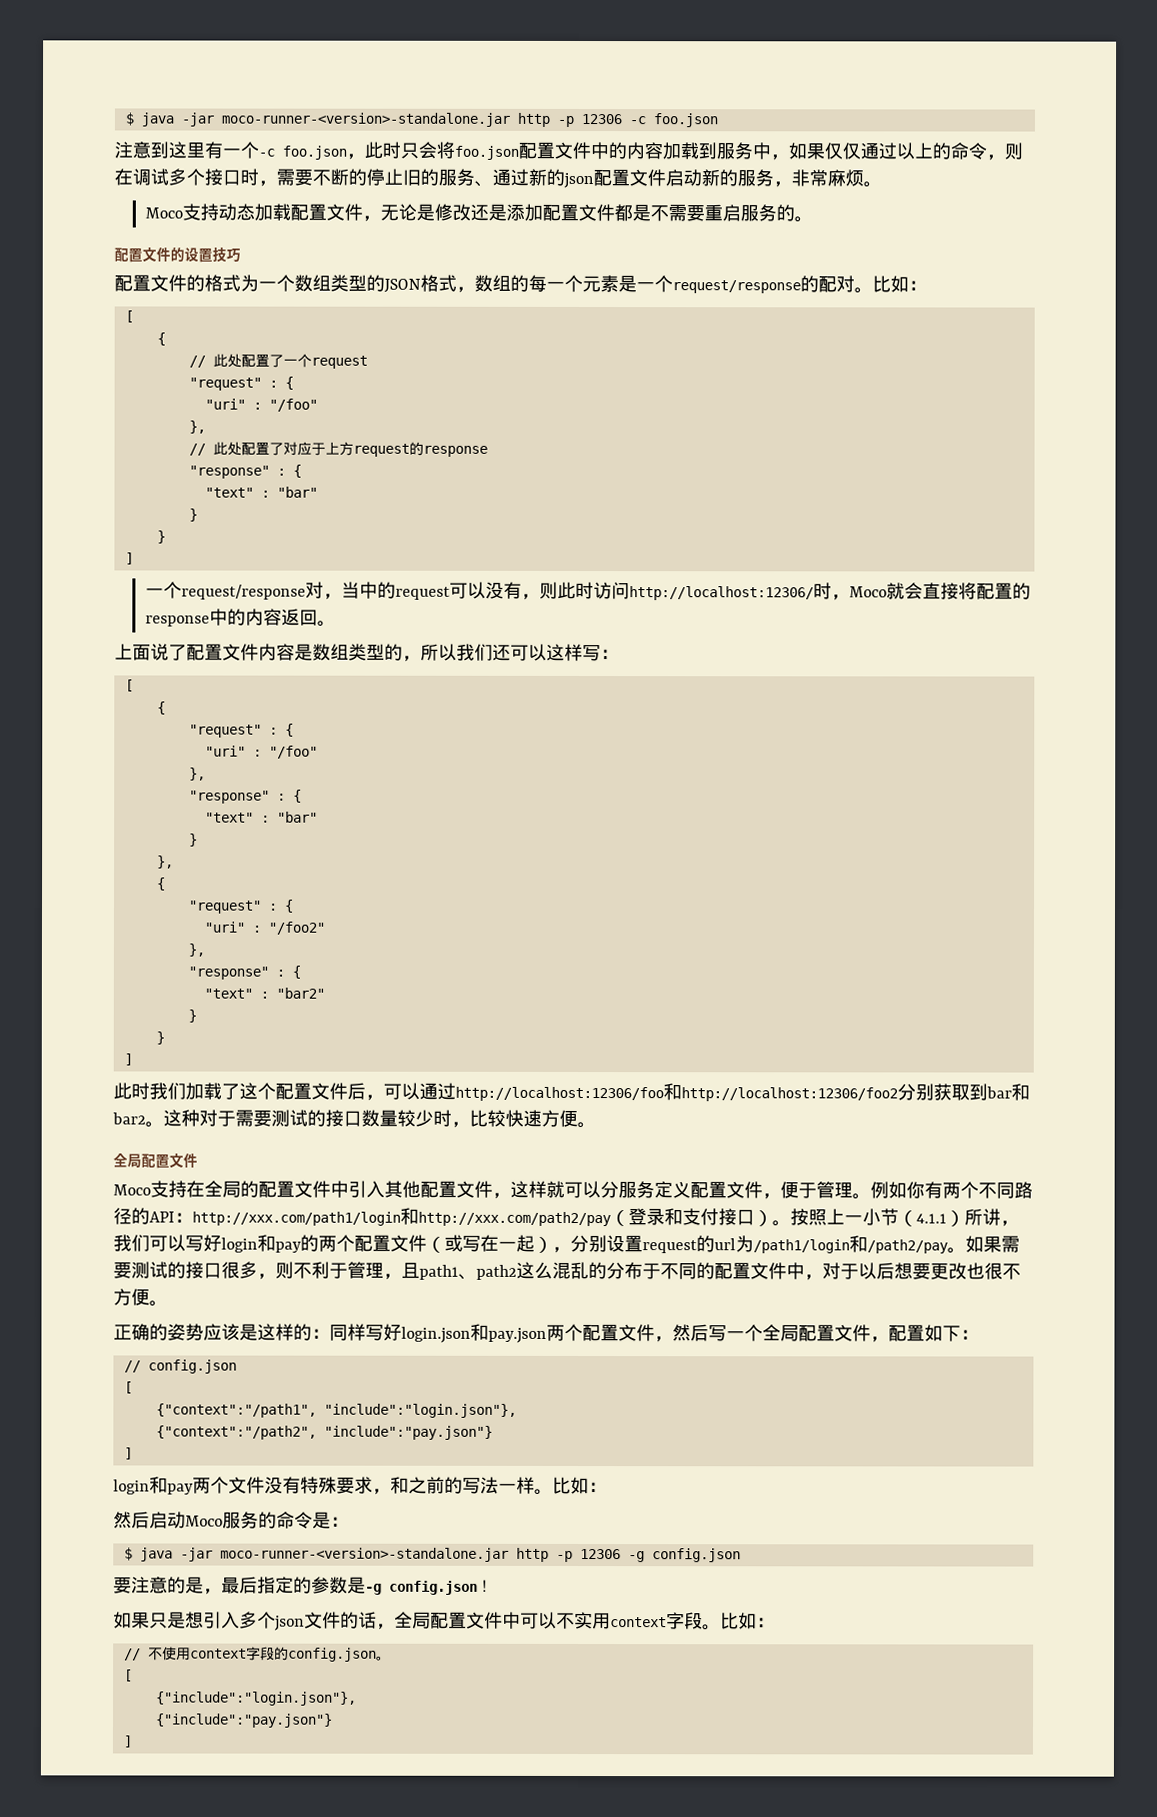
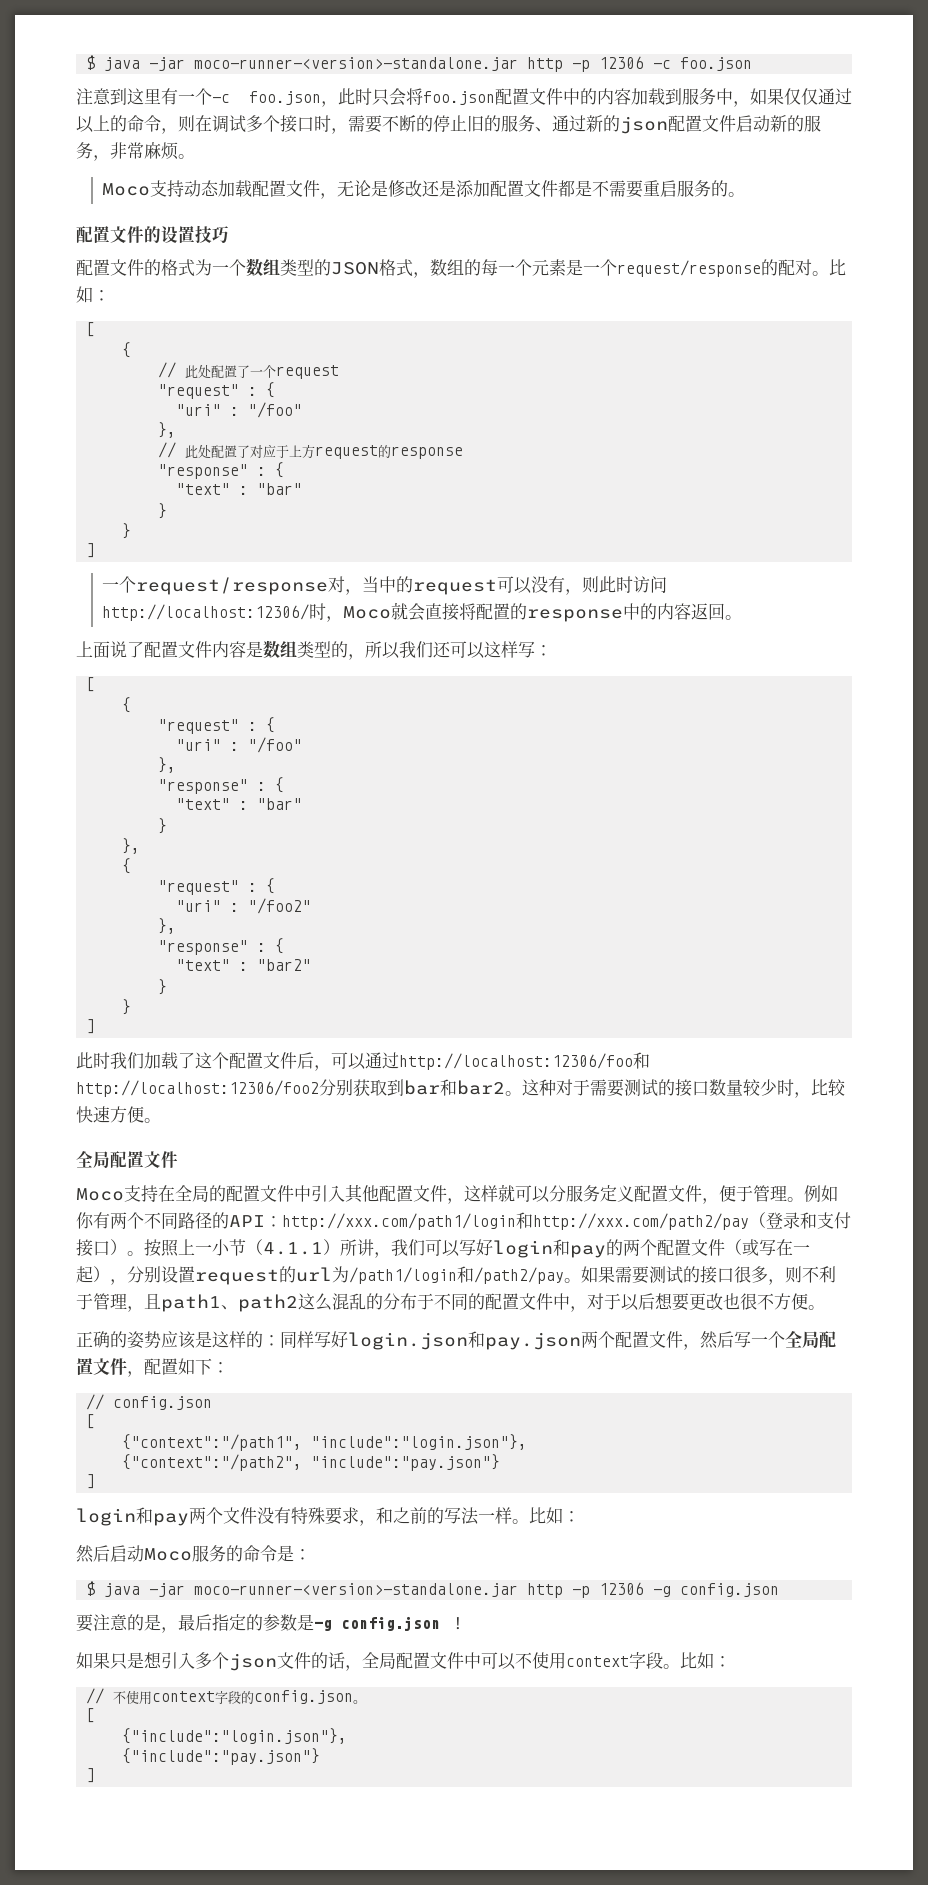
- 如果只是想引入多个json文件的话，全局配置文件中可以不实用context字段。
+ 如果只是想引入多个json文件的话，全局配置文件中可以不使用context字段。

